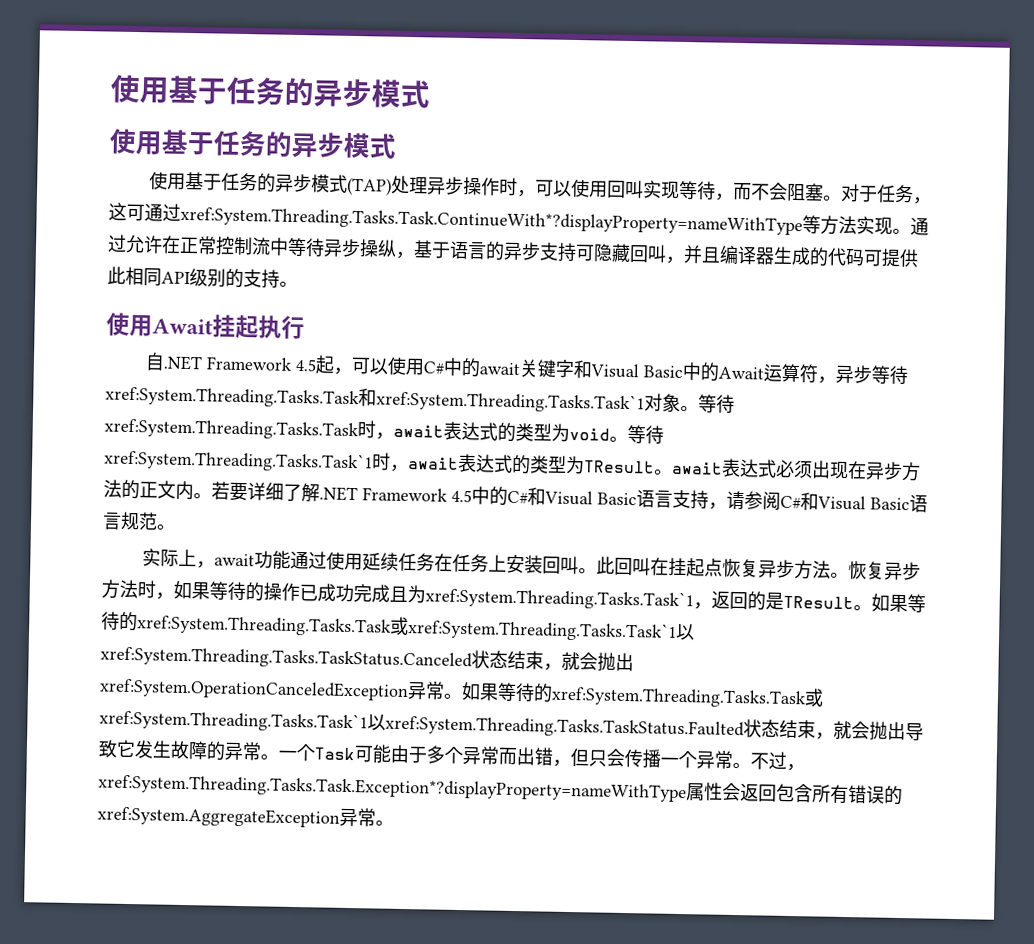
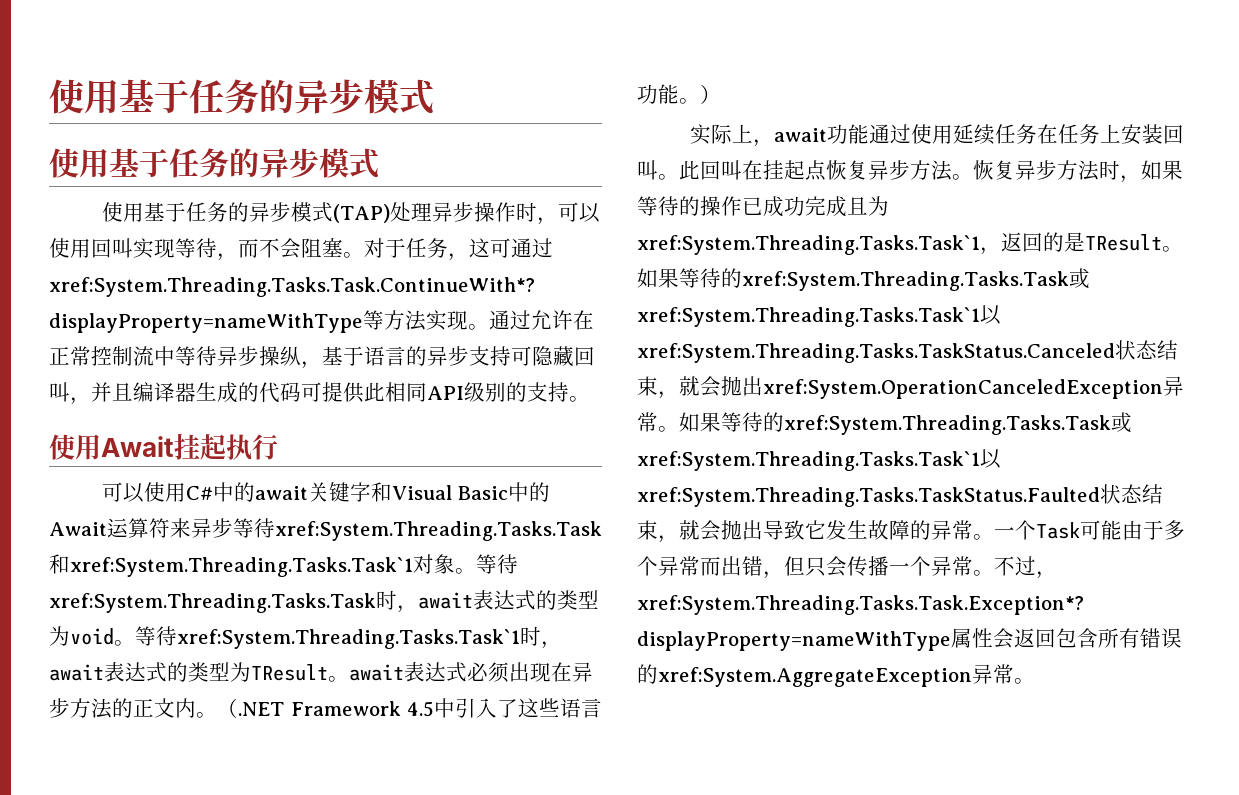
- 自.NET Framework 4.5起，可以使用C#中的await关键字和Visual Basic中的Await运算符，异步等待xref:System.Threading.Tasks.Task和xref:System.Threading.Tasks.Task`1对象。
+ 可以使用C#中的await关键字和Visual Basic中的Await运算符来异步等待xref:System.Threading.Tasks.Task和xref:System.Threading.Tasks.Task`1对象。
- 若要详细了解.NET Framework 4.5中的C#和Visual Basic语言支持，请参阅C#和Visual Basic语言规范。
+ （.NET Framework 4.5中引入了这些语言功能。）

